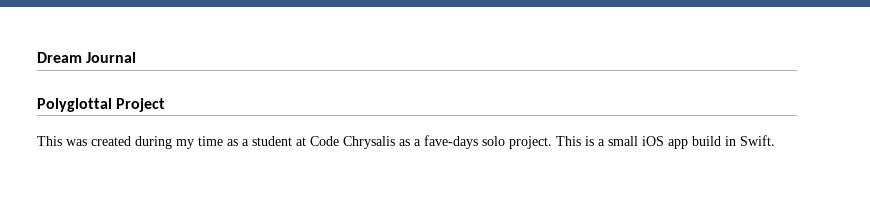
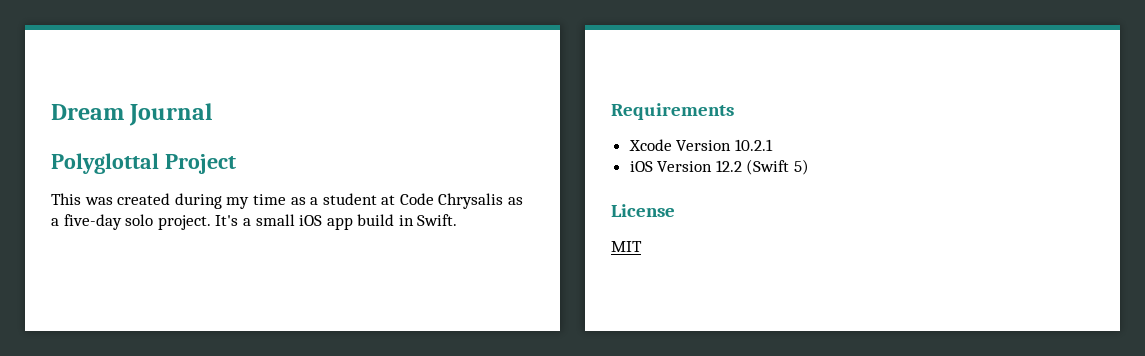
- This was created during my time as a student at Code Chrysalis as a fave-days solo project.
+ This was created during my time as a student at Code Chrysalis as a five-day solo project.
- This is a small iOS app build in Swift.
+ It's a small iOS app build in Swift.
+ Requirements
+ Xcode Version 10.2.1
+ iOS Version 12.2 (Swift 5)
+ License
+ MIT

